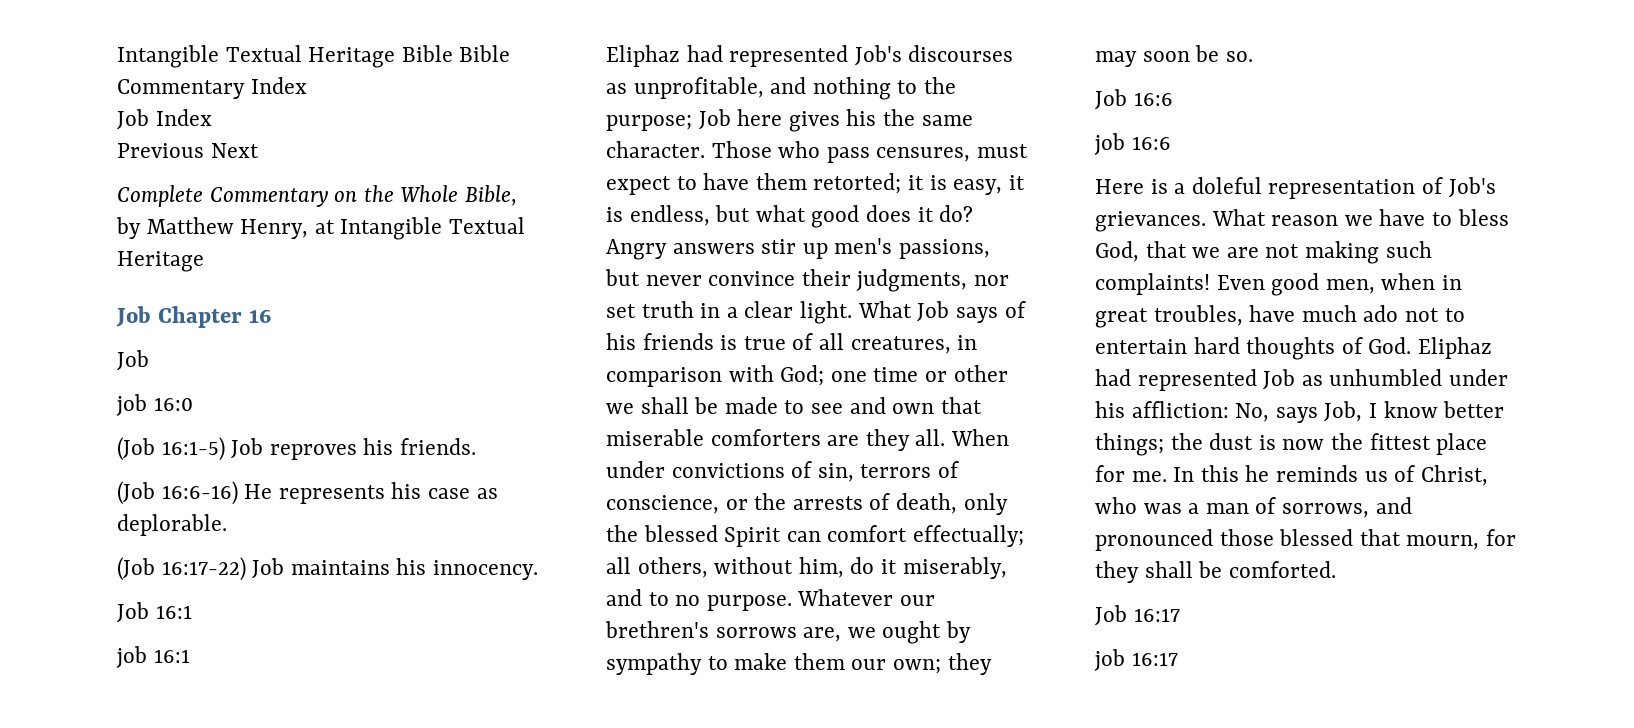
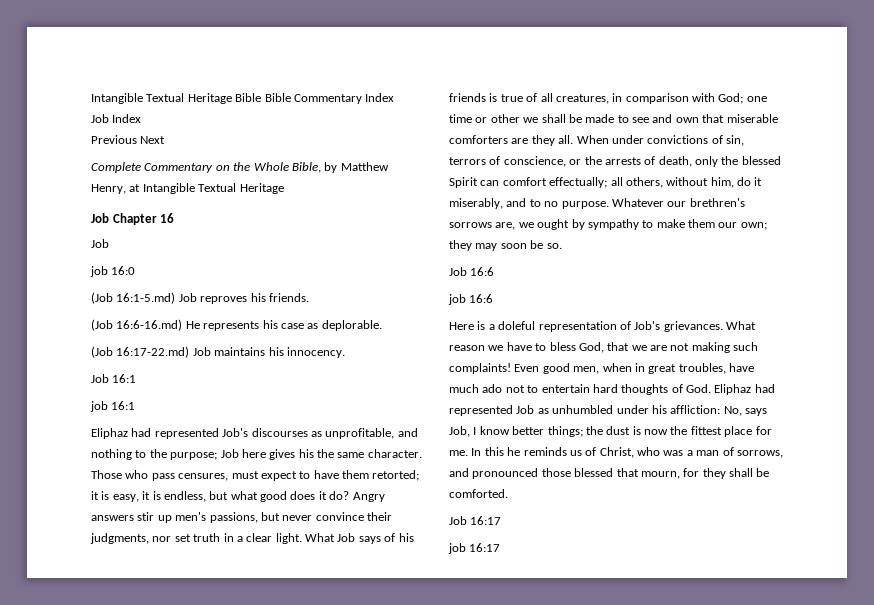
- (Job 16:1-5) Job reproves his friends.
+ (Job 16:1-5.md) Job reproves his friends.
- (Job 16:6-16) He represents his case as deplorable.
+ (Job 16:6-16.md) He represents his case as deplorable.
- (Job 16:17-22) Job maintains his innocency.
+ (Job 16:17-22.md) Job maintains his innocency.

